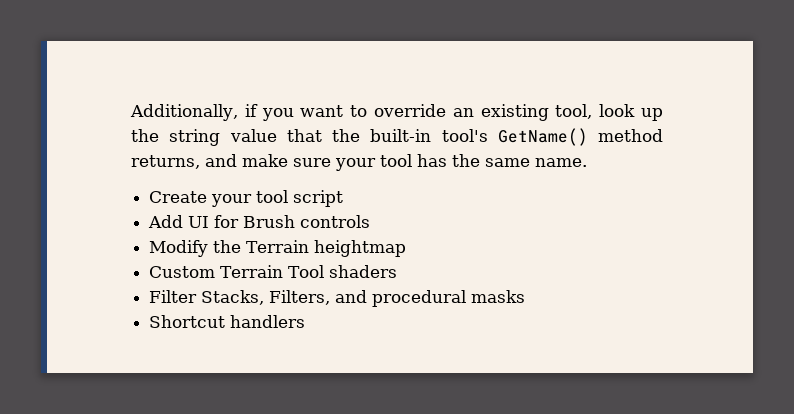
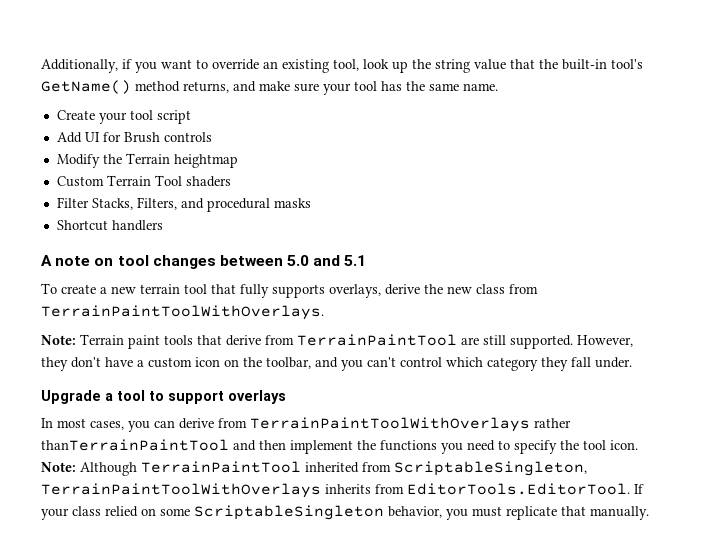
+ A note on tool changes between 5.0 and 5.1
+ To create a new terrain tool that fully supports overlays, derive the new class from TerrainPaintToolWithOverlays.
+ Note: Terrain paint tools that derive from TerrainPaintTool are still supported. However, they don't have a custom icon on the toolbar, and you can't control which category they fall under.
+ Upgrade a tool to support overlays
+ In most cases, you can derive from TerrainPaintToolWithOverlays rather thanTerrainPaintTool and then implement the functions you need to specify the tool icon. Note: Although TerrainPaintTool inherited from ScriptableSingleton, TerrainPaintToolWithOverlays inherits from EditorTools.EditorTool. If your class relied on some ScriptableSingleton behavior, you must replicate that manually.

